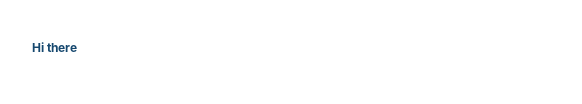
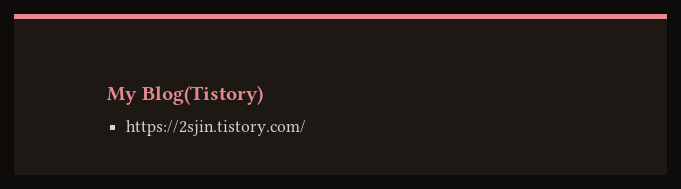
- Hi there
+ My Blog(Tistory)
+ https://2sjin.tistory.com/

